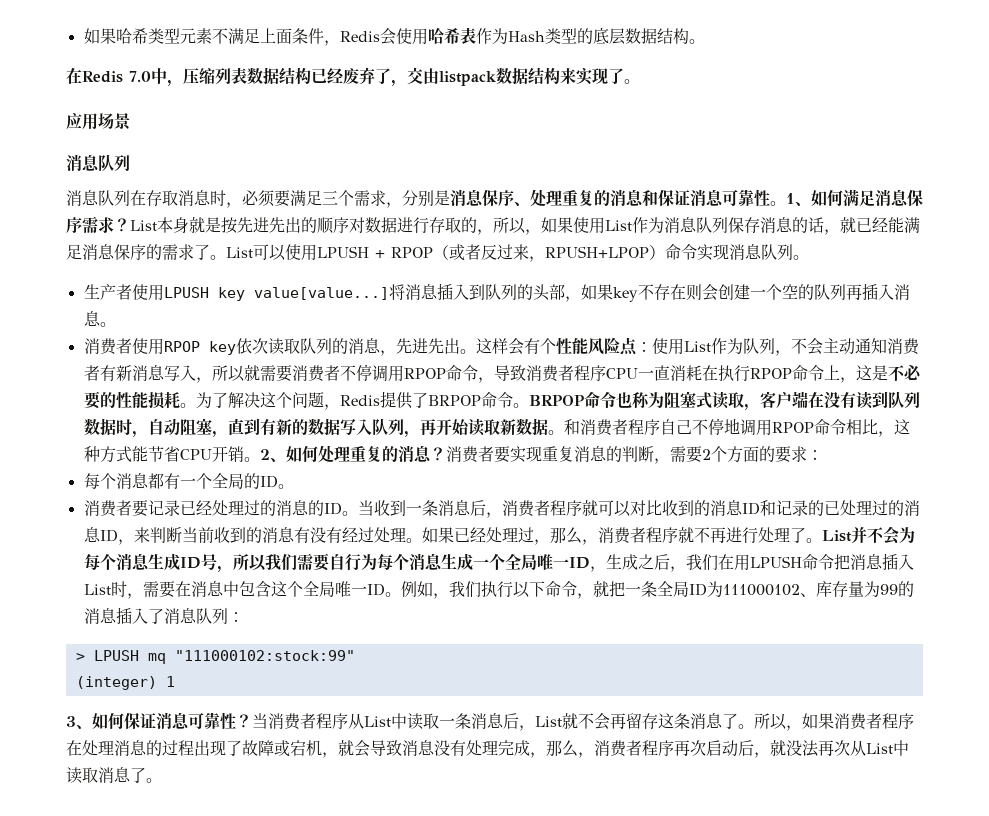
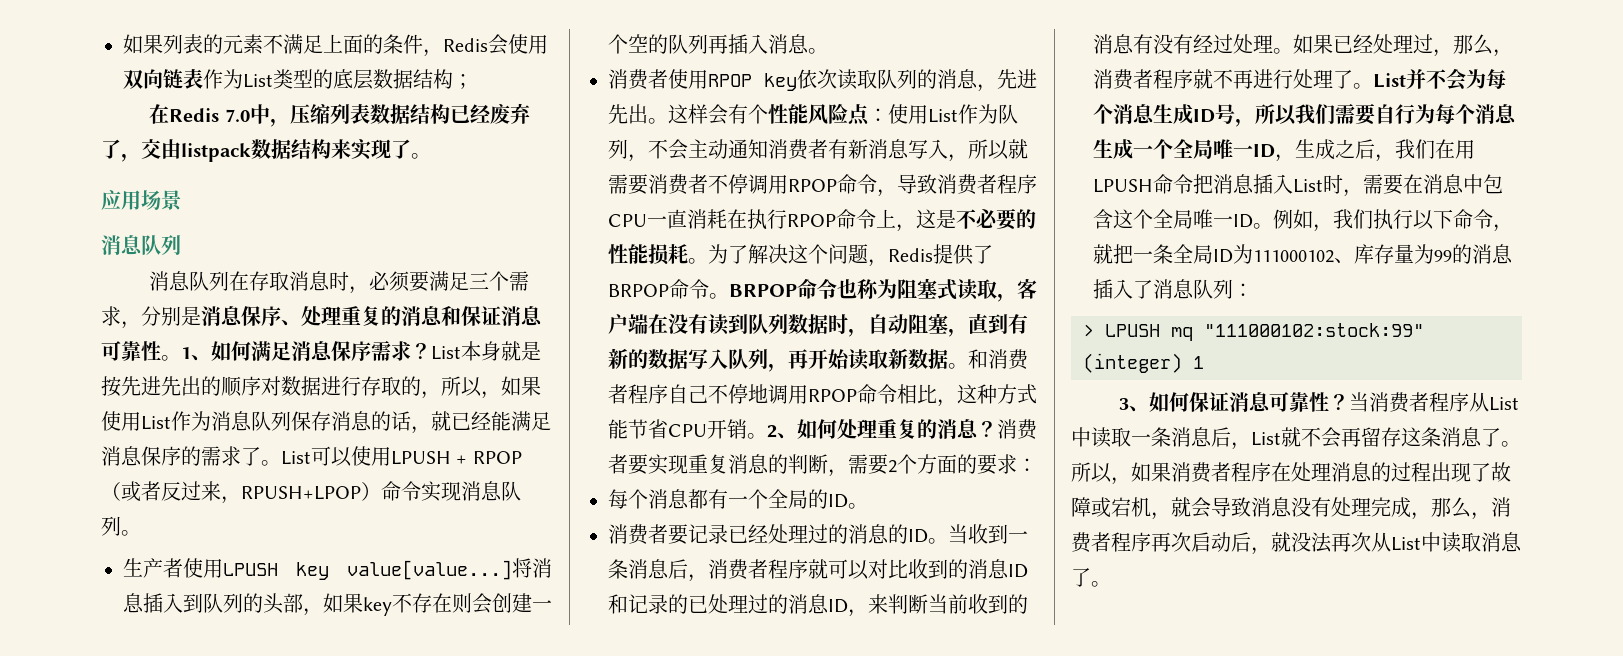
- 如果哈希类型元素不满足上面条件，Redis会使用哈希表作为Hash类型的底层数据结构。
+ 如果列表的元素不满足上面的条件，Redis会使用双向链表作为List类型的底层数据结构；

